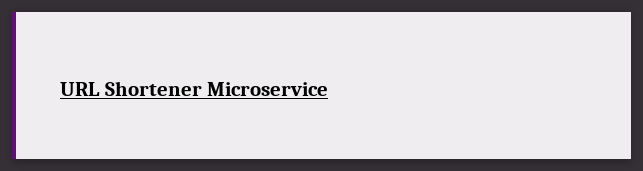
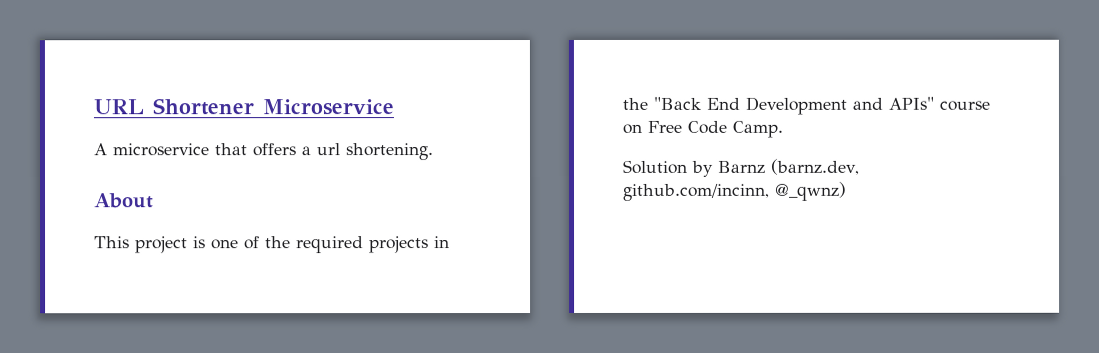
+ A microservice that offers a url shortening.
+ About
+ This project is one of the required projects in the "Back End Development and APIs" course on Free Code Camp.
+ Solution by Barnz (barnz.dev, github.com/incinn, @_qwnz)

